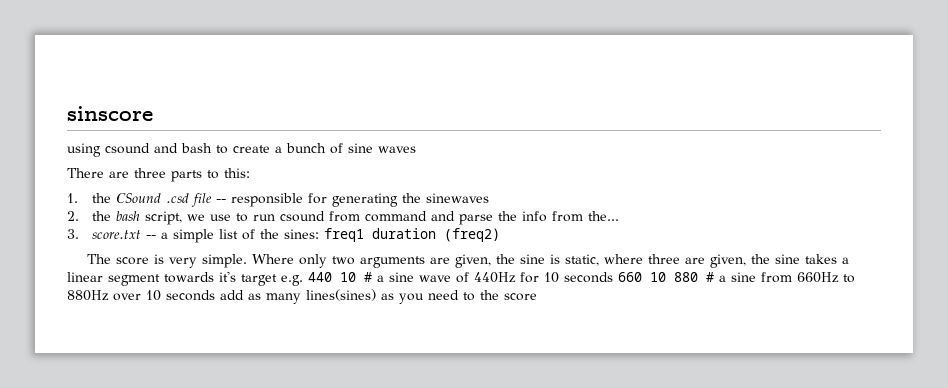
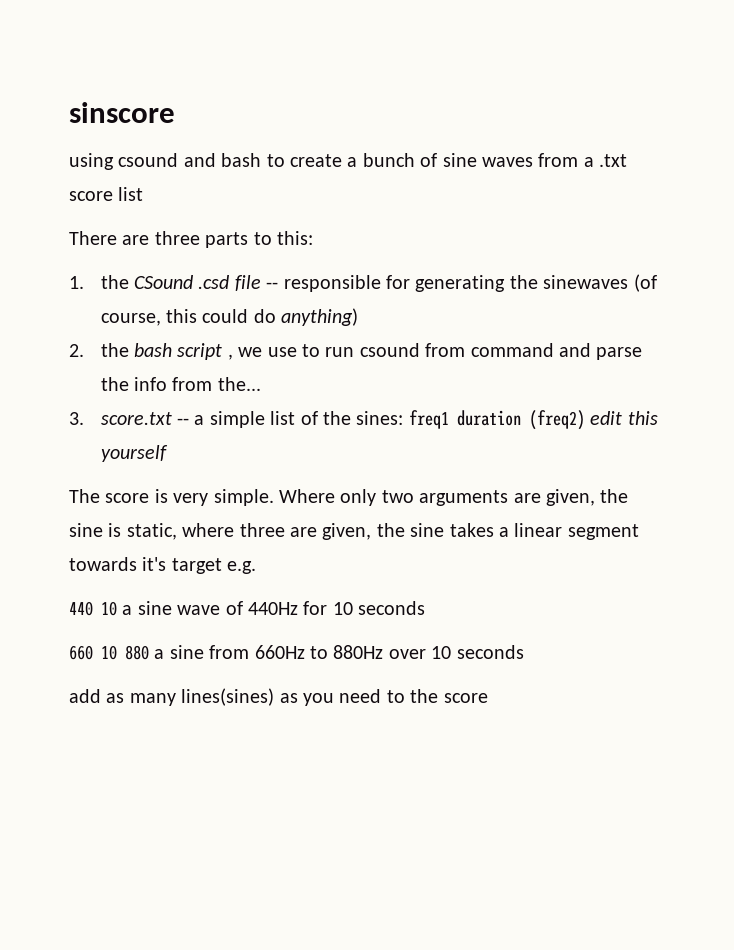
- using csound and bash to create a bunch of sine waves
+ using csound and bash to create a bunch of sine waves from a .txt score list
- 1. the CSound .csd file -- responsible for generating the sinewaves
+ 1. the CSound .csd file -- responsible for generating the sinewaves (of course, this could do anything)
- 2. the bash script, we use to run csound from command and parse the info from the...
+ 2. the bash script , we use to run csound from command and parse the info from the...
- 3. score.txt -- a simple list of the sines: freq1 duration (freq2)
+ 3. score.txt -- a simple list of the sines: freq1 duration (freq2) edit this yourself
- Where only two arguments are given, the sine is static, where three are given, the sine takes a linear segment towards it's target e.g. 440 10 # a sine wave of 440Hz for 10 seconds 660 10 880 # a sine from 660Hz to 880Hz over 10 seconds add as many lines(sines) as you need to the score
+ Where only two arguments are given, the sine is static, where three are given, the sine takes a linear segment towards it's target e.g.
+ 440 10 a sine wave of 440Hz for 10 seconds
+ 660 10 880 a sine from 660Hz to 880Hz over 10 seconds
+ add as many lines(sines) as you need to the score

